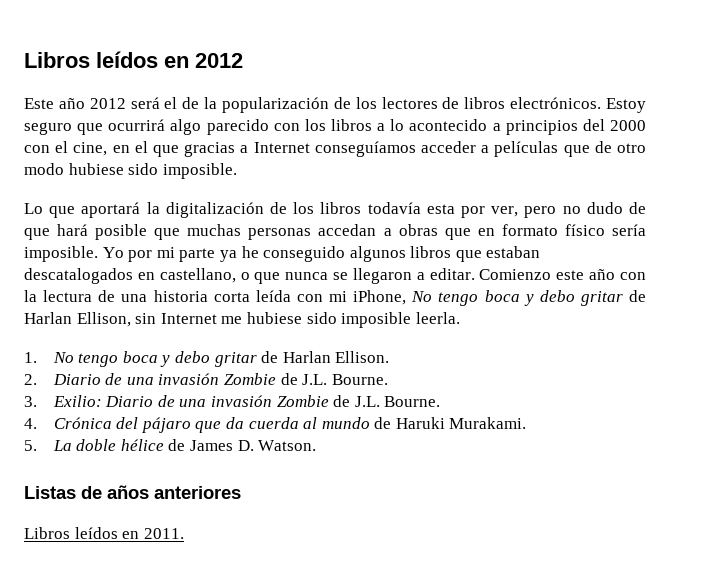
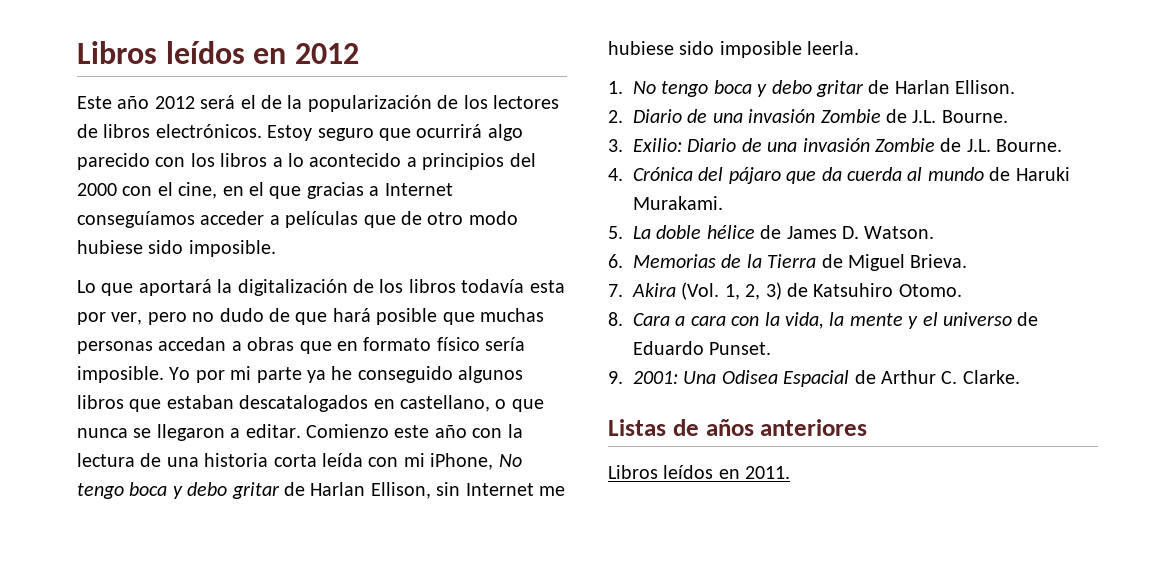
+ 6. Memorias de la Tierra de Miguel Brieva.
+ 7. Akira (Vol. 1, 2, 3) de Katsuhiro Otomo.
+ 8. Cara a cara con la vida, la mente y el universo de Eduardo Punset.
+ 9. 2001: Una Odisea Espacial de Arthur C. Clarke.

